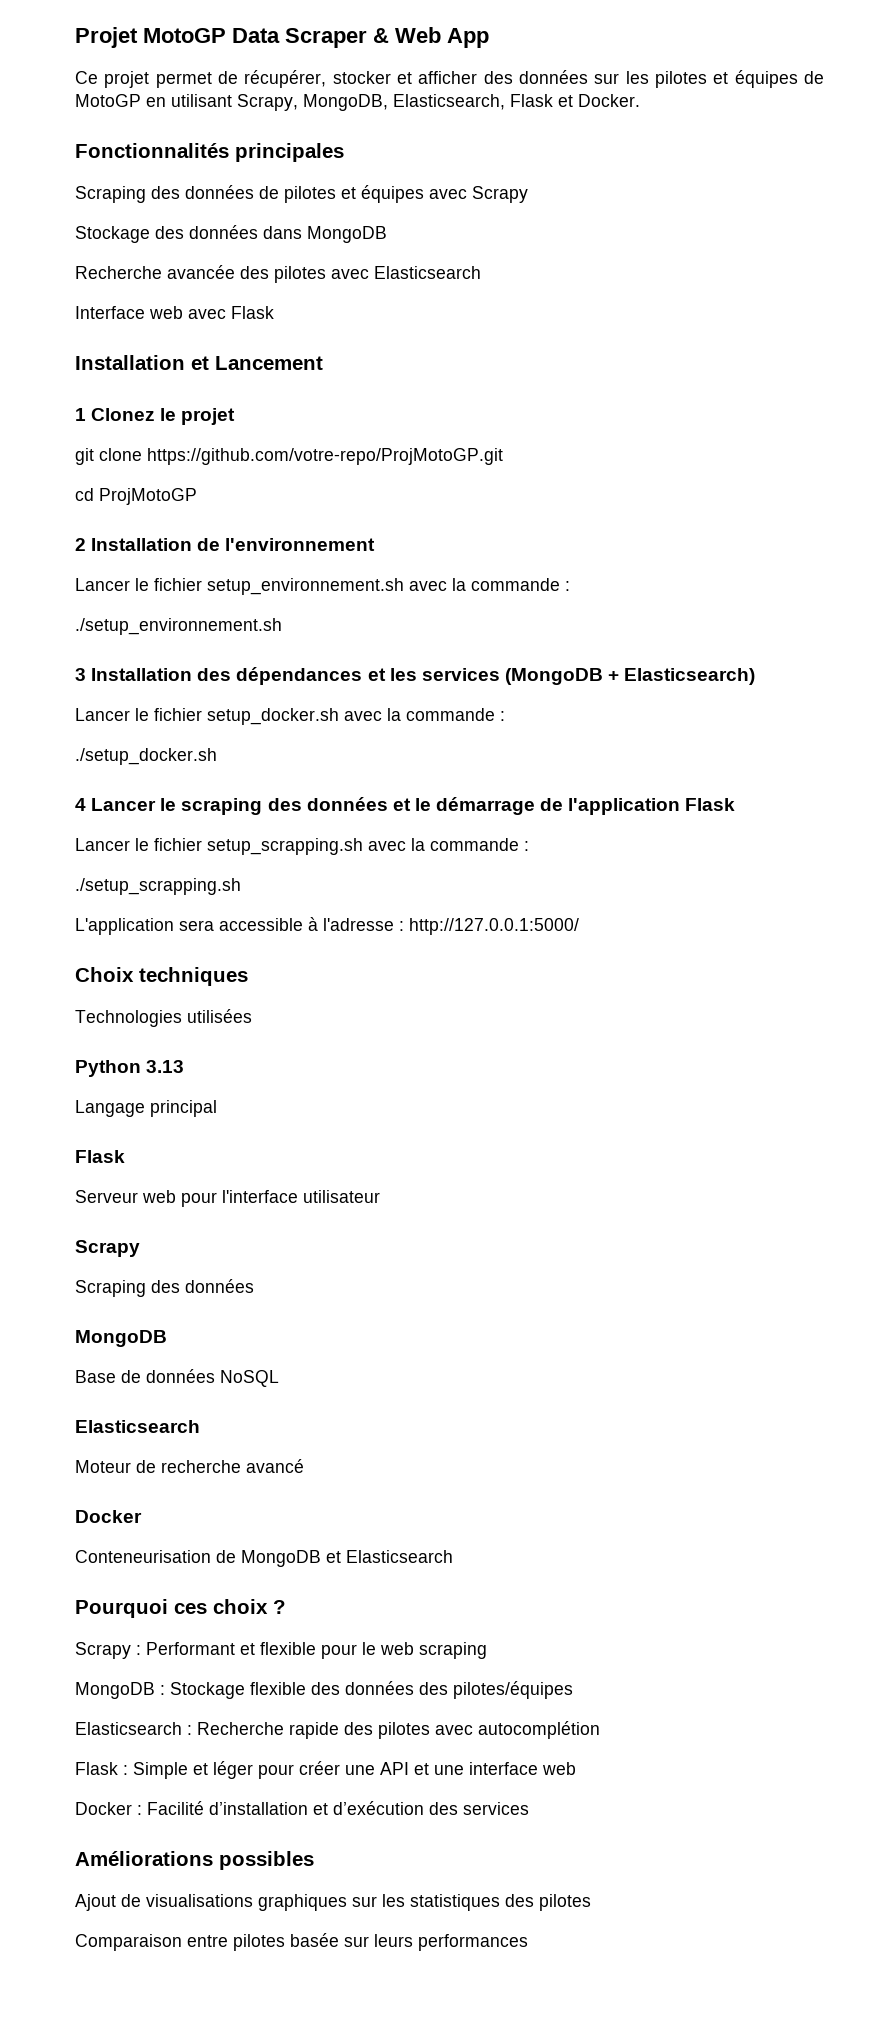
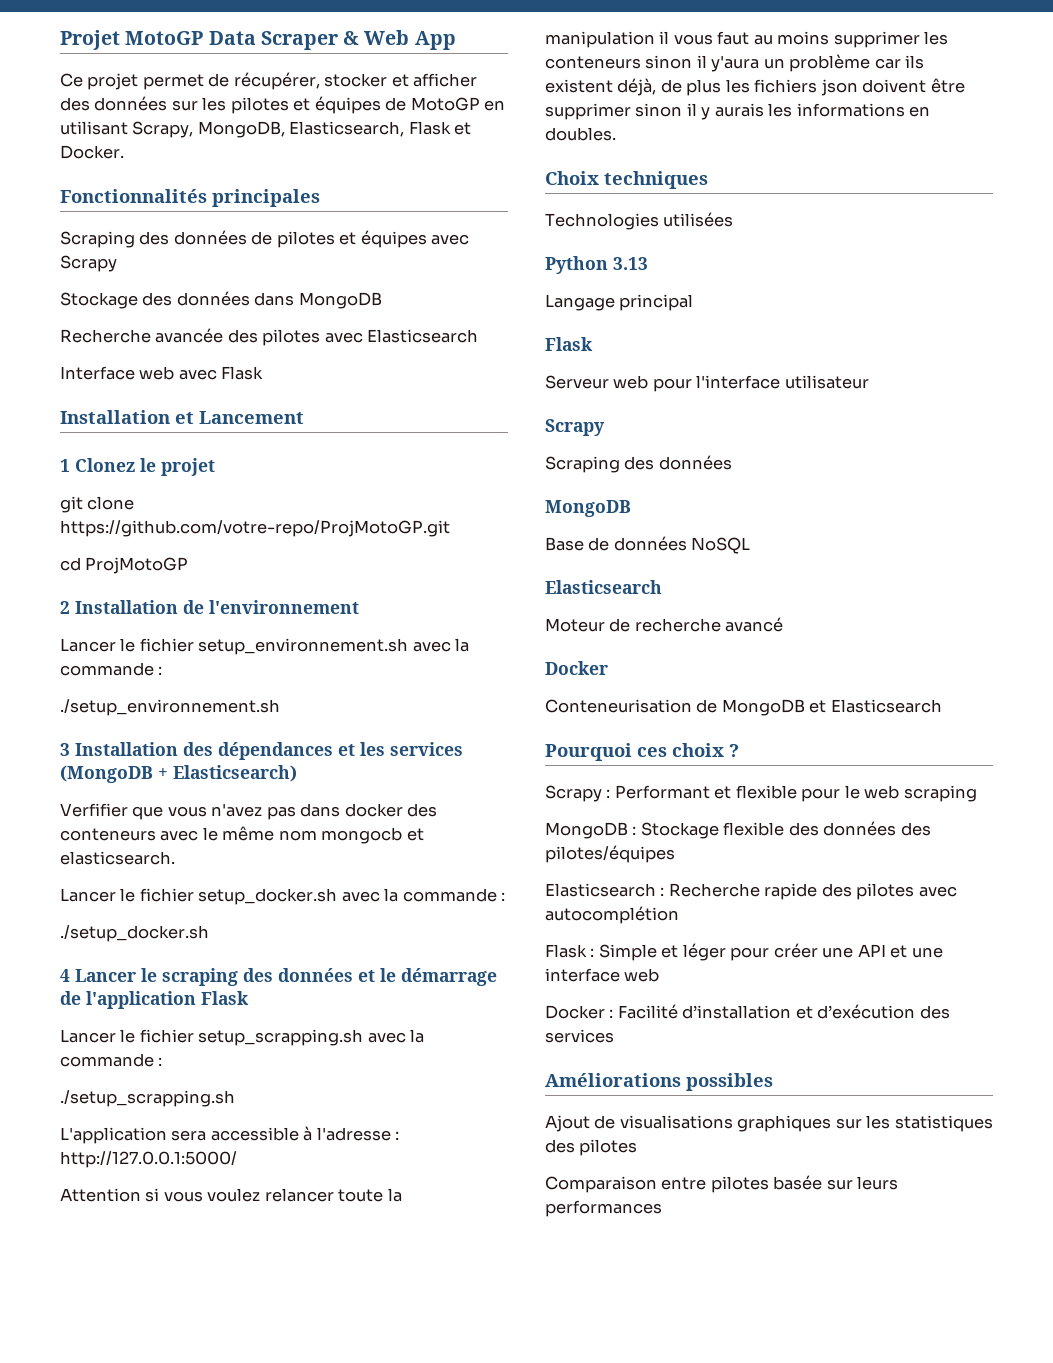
+ Verfifier que vous n'avez pas dans docker des conteneurs avec le même nom mongocb et elasticsearch.
+ Attention si vous voulez relancer toute la manipulation il vous faut au moins supprimer les conteneurs sinon il y'aura un problème car ils existent déjà, de plus les fichiers json doivent être supprimer sinon il y aurais les informations en doubles.

